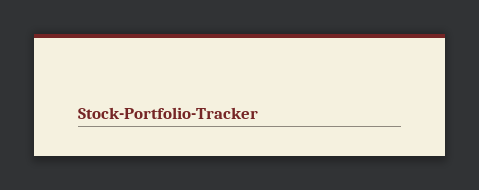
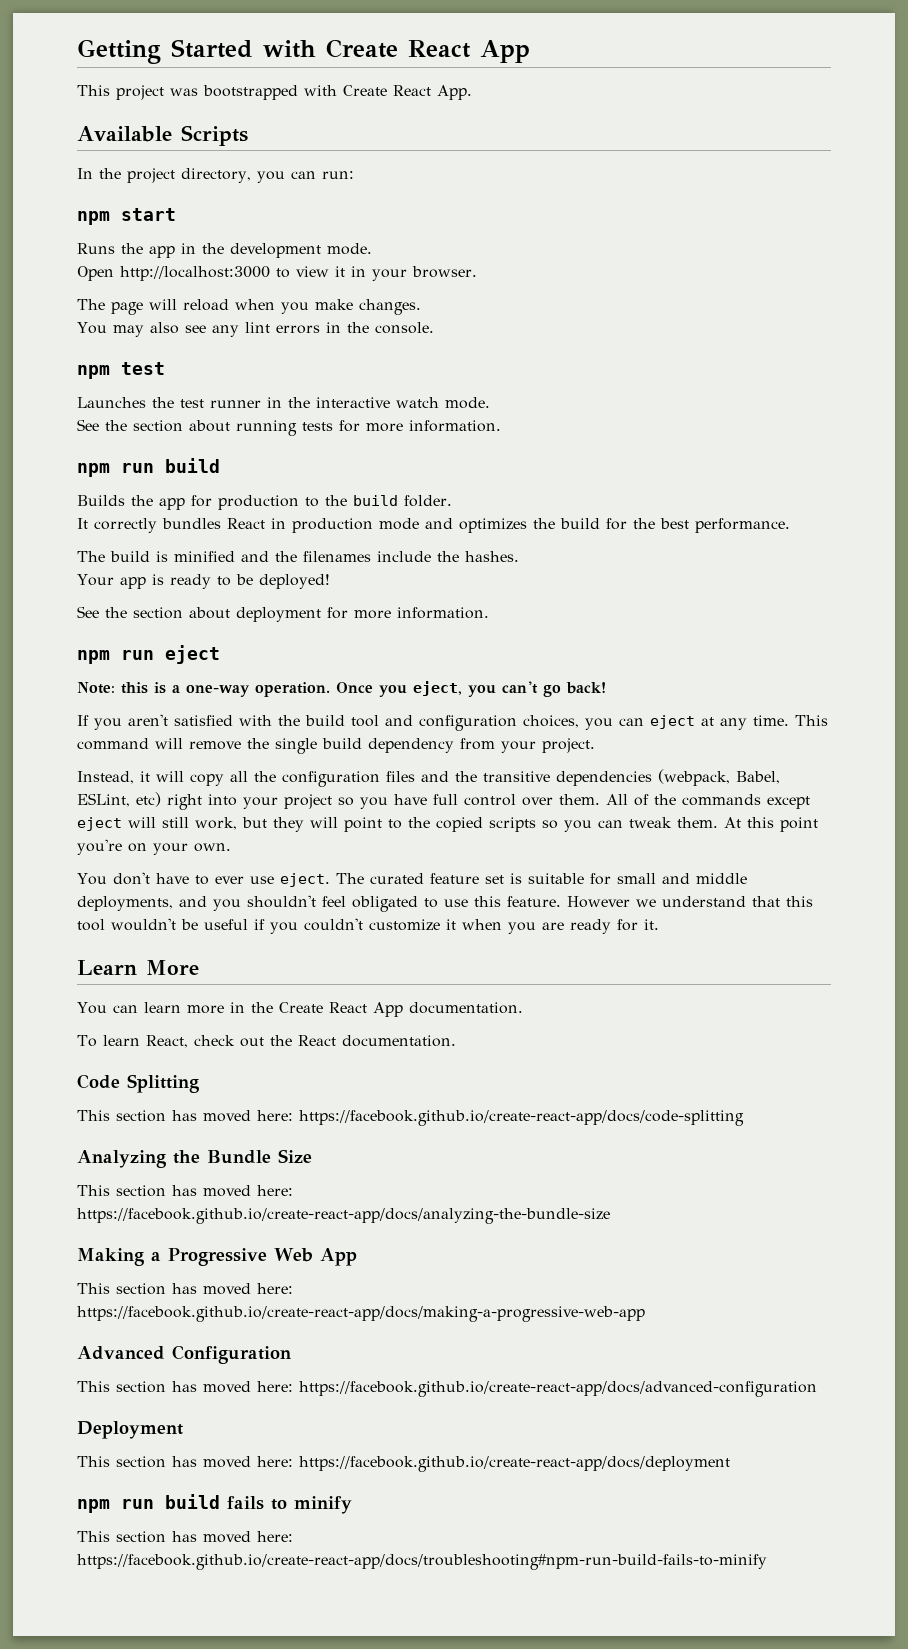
- Stock-Portfolio-Tracker
+ Getting Started with Create React App
+ This project was bootstrapped with Create React App.
+ Available Scripts
+ In the project directory, you can run:
+ npm start
+ Runs the app in the development mode.
+ Open http://localhost:3000 to view it in your browser.
+ The page will reload when you make changes.
+ You may also see any lint errors in the console.
+ npm test
+ Launches the test runner in the interactive watch mode.
+ See the section about running tests for more information.
+ npm run build
+ Builds the app for production to the build folder.
+ It correctly bundles React in production mode and optimizes the build for the best performance.
+ The build is minified and the filenames include the hashes.
+ Your app is ready to be deployed!
+ See the section about deployment for more information.
+ npm run eject
+ Note: this is a one-way operation. Once you eject, you can't go back!
+ If you aren't satisfied with the build tool and configuration choices, you can eject at any time. This command will remove the single build dependency from your project.
+ Instead, it will copy all the configuration files and the transitive dependencies (webpack, Babel, ESLint, etc) right into your project so you have full control over them. All of the commands except eject will still work, but they will point to the copied scripts so you can tweak them. At this point you're on your own.
+ You don't have to ever use eject. The curated feature set is suitable for small and middle deployments, and you shouldn't feel obligated to use this feature. However we understand that this tool wouldn't be useful if you couldn't customize it when you are ready for it.
+ Learn More
+ You can learn more in the Create React App documentation.
+ To learn React, check out the React documentation.
+ Code Splitting
+ This section has moved here: https://facebook.github.io/create-react-app/docs/code-splitting
+ Analyzing the Bundle Size
+ This section has moved here: https://facebook.github.io/create-react-app/docs/analyzing-the-bundle-size
+ Making a Progressive Web App
+ This section has moved here: https://facebook.github.io/create-react-app/docs/making-a-progressive-web-app
+ Advanced Configuration
+ This section has moved here: https://facebook.github.io/create-react-app/docs/advanced-configuration
+ Deployment
+ This section has moved here: https://facebook.github.io/create-react-app/docs/deployment
+ npm run build fails to minify
+ This section has moved here: https://facebook.github.io/create-react-app/docs/troubleshooting#npm-run-build-fails-to-minify

